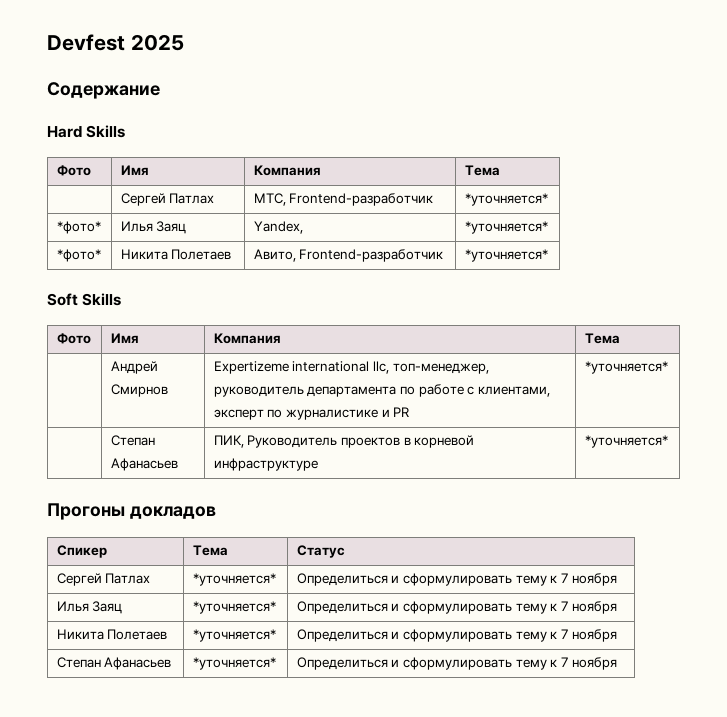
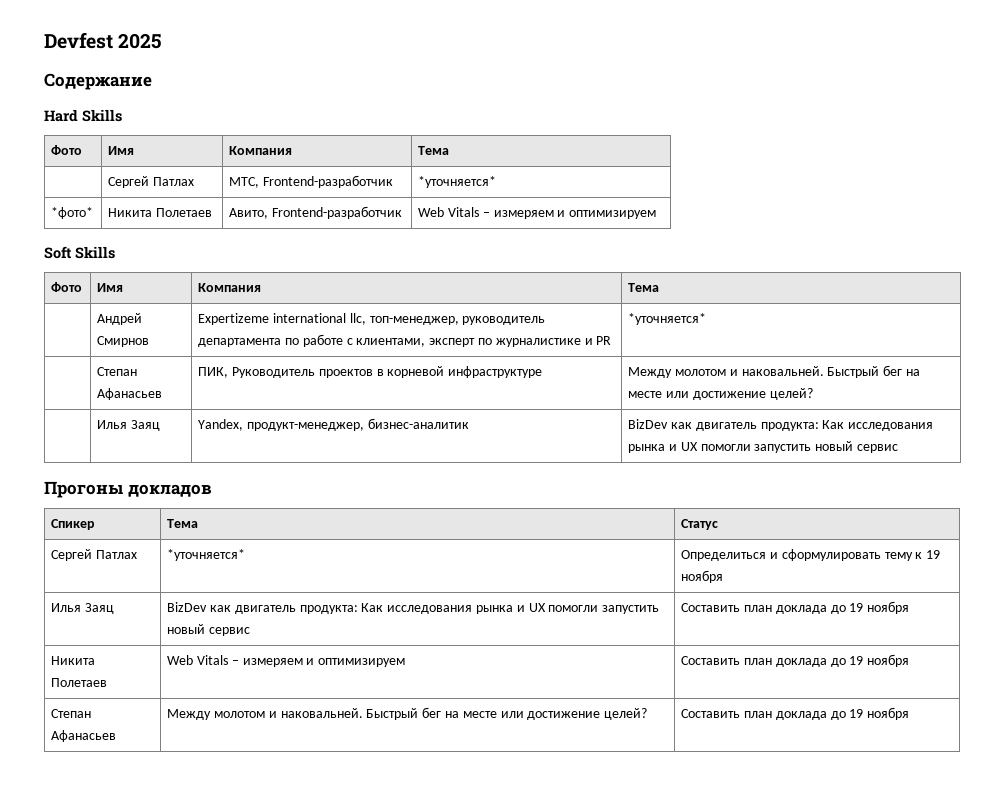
- *фото* | Илья Заяц | Yandex, | *уточняется*
- *фото* | Никита Полетаев | Авито, Frontend-разработчик | *уточняется*
+ *фото* | Никита Полетаев | Авито, Frontend-разработчик | Web Vitals – измеряем и оптимизируем
- | Степан Афанасьев | ПИК, Руководитель проектов в корневой инфраструктуре | *уточняется*
+ | Степан Афанасьев | ПИК, Руководитель проектов в корневой инфраструктуре | Между молотом и наковальней. Быстрый бег на месте или достижение целей?
+ | Илья Заяц | Yandex, продукт-менеджер, бизнес-аналитик | BizDev как двигатель продукта: Как исследования рынка и UX помогли запустить новый сервис
- Сергей Патлах | *уточняется* | Определиться и сформулировать тему к 7 ноября
+ Сергей Патлах | *уточняется* | Определиться и сформулировать тему к 19 ноября
- Илья Заяц | *уточняется* | Определиться и сформулировать тему к 7 ноября
- Никита Полетаев | *уточняется* | Определиться и сформулировать тему к 7 ноября
- Степан Афанасьев | *уточняется* | Определиться и сформулировать тему к 7 ноября
+ Илья Заяц | BizDev как двигатель продукта: Как исследования рынка и UX помогли запустить новый сервис | Составить план доклада до 19 ноября
+ Никита Полетаев | Web Vitals – измеряем и оптимизируем | Составить план доклада до 19 ноября
+ Степан Афанасьев | Между молотом и наковальней. Быстрый бег на месте или достижение целей? | Составить план доклада до 19 ноября

